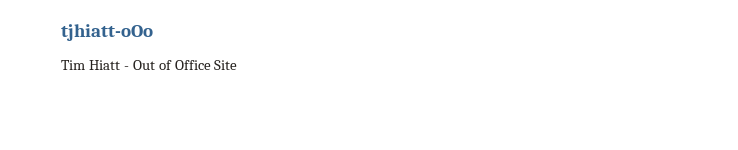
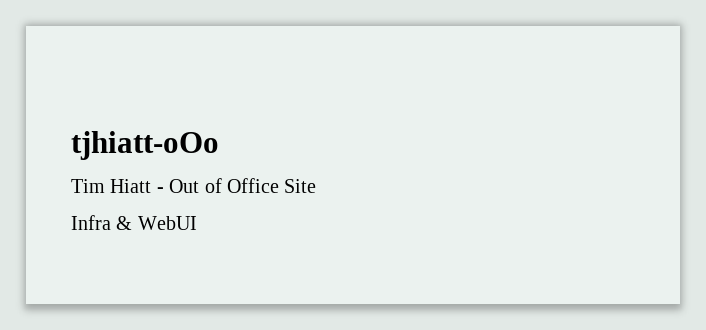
+ Infra & WebUI

